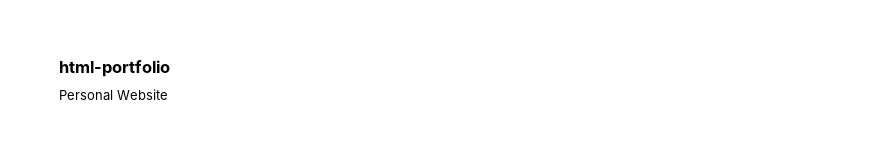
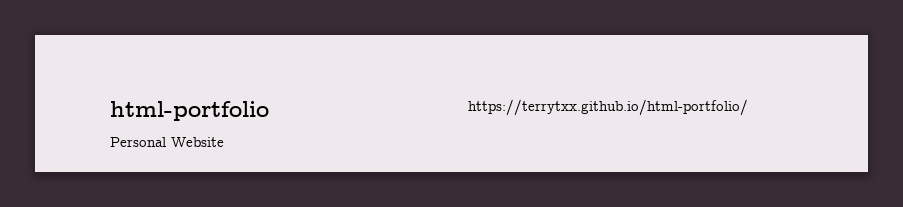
- Personal Website
+ Personal Website https://terrytxx.github.io/html-portfolio/

